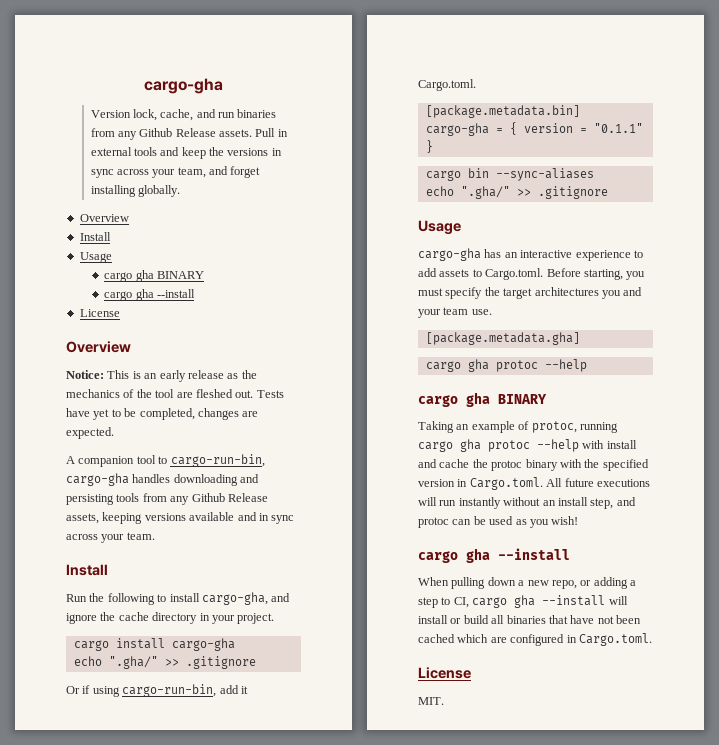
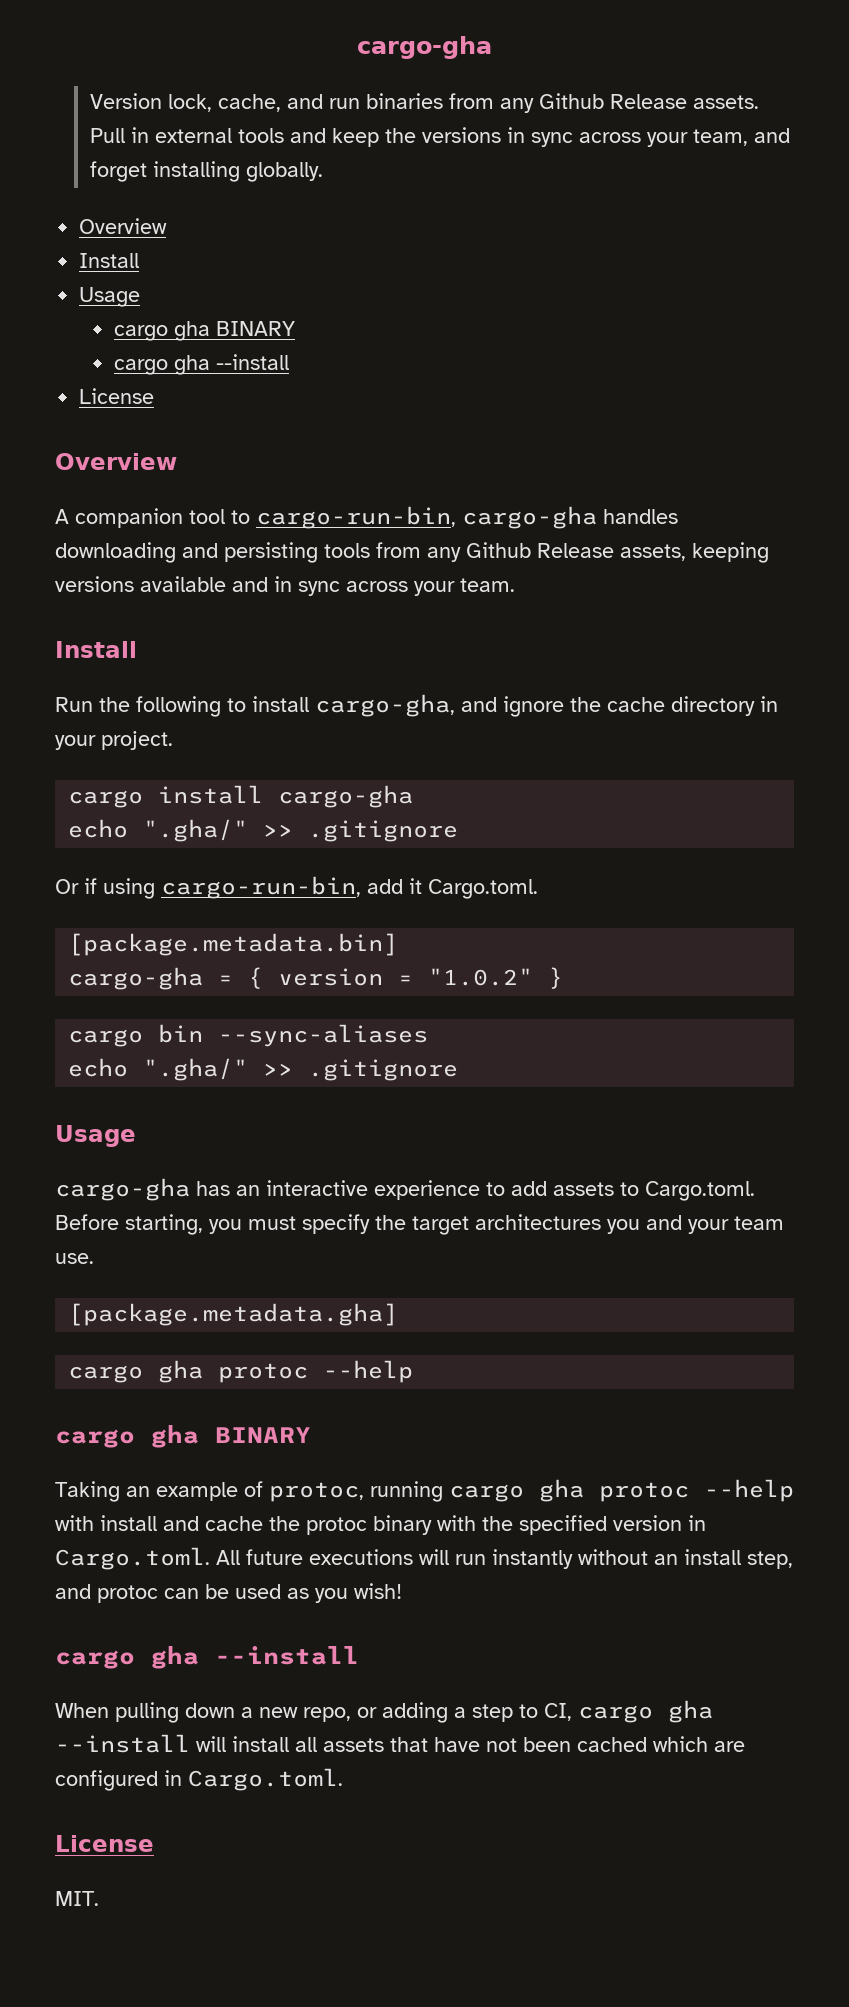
- Notice: This is an early release as the mechanics of the tool are fleshed out. Tests have yet to be completed, changes are expected.
- cargo-gha = { version = "0.1.1" }
+ cargo-gha = { version = "1.0.2" }
- When pulling down a new repo, or adding a step to CI, cargo gha --install will install or build all binaries that have not been cached which are configured in Cargo.toml.
+ When pulling down a new repo, or adding a step to CI, cargo gha --install will install all assets that have not been cached which are configured in Cargo.toml.

